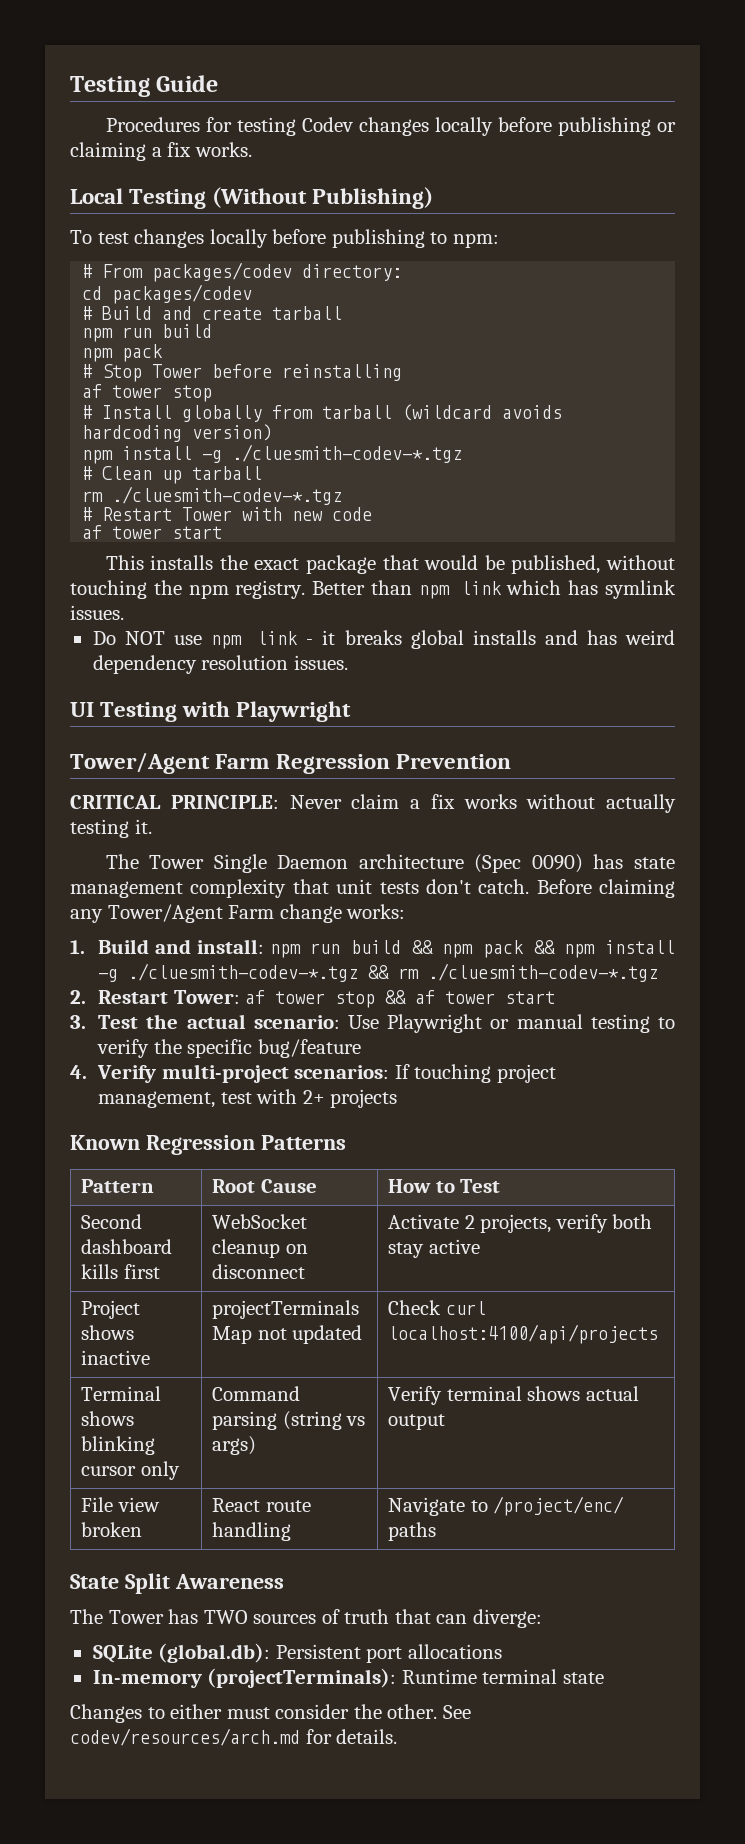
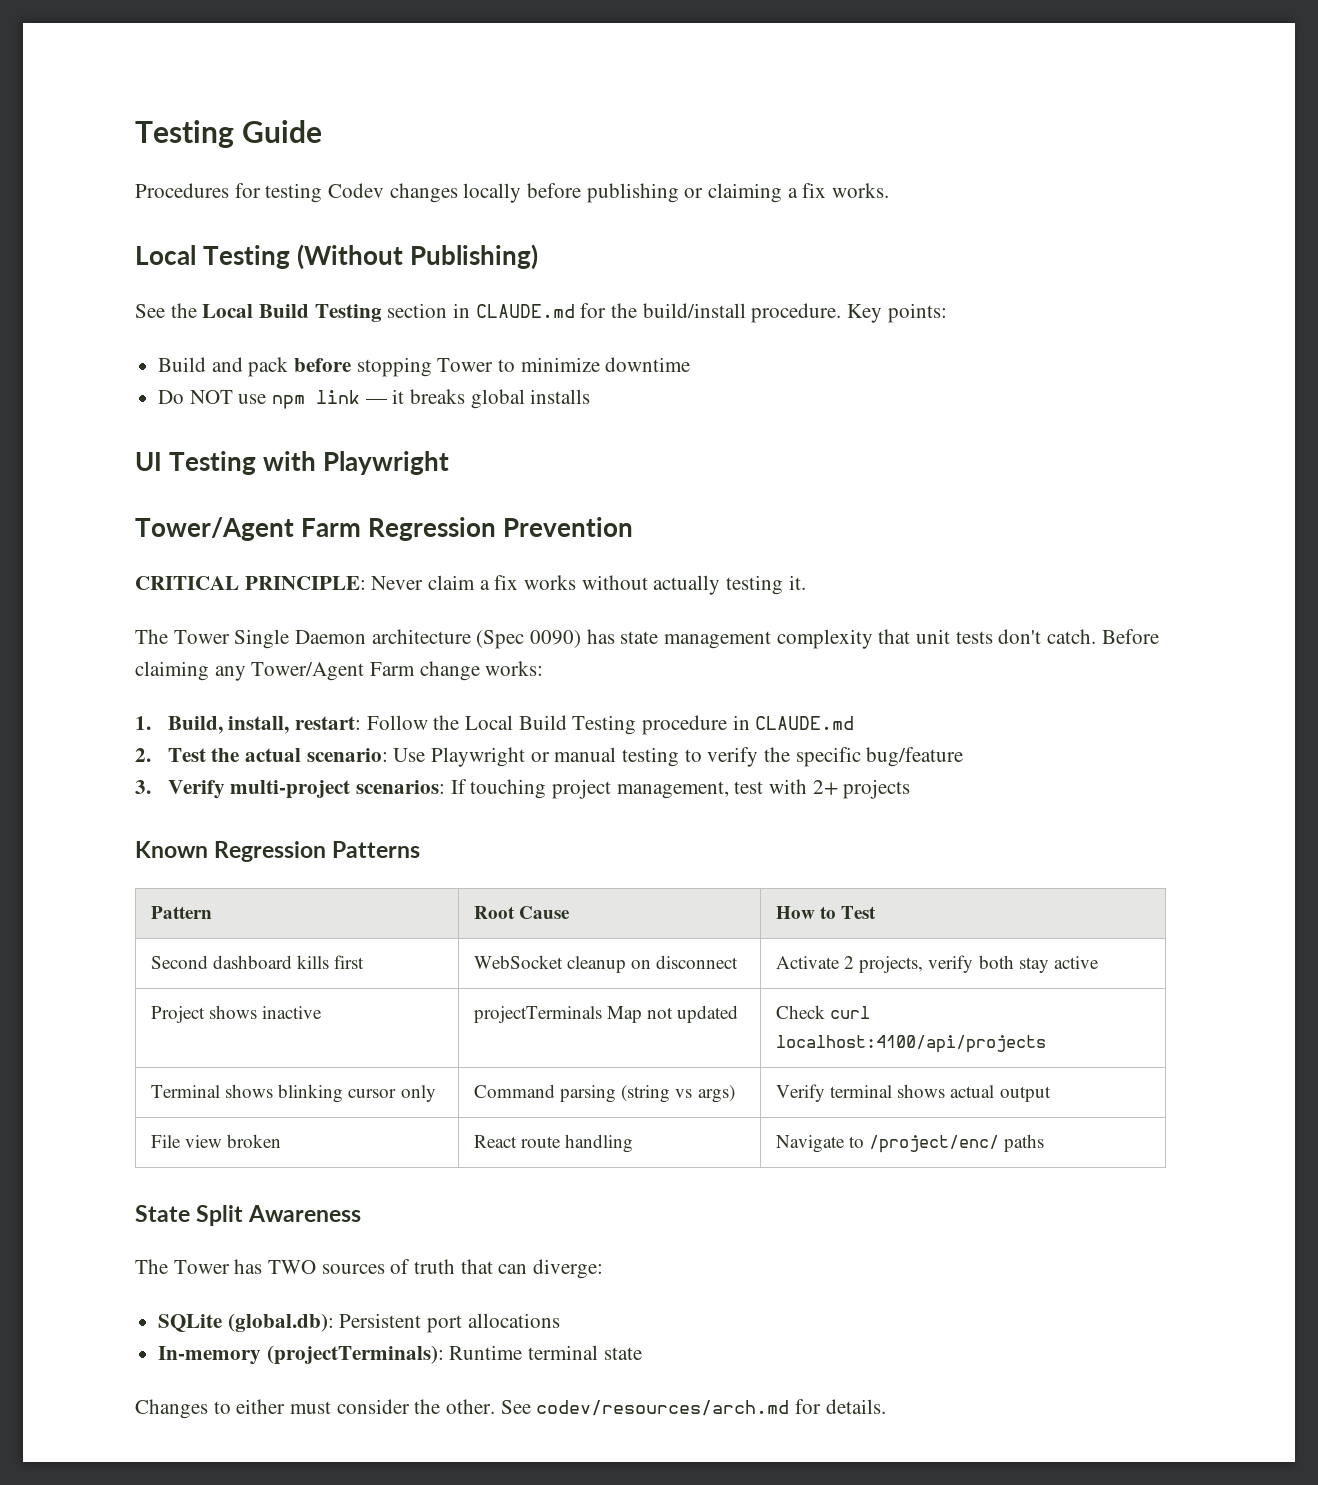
- To test changes locally before publishing to npm:
- # From packages/codev directory:
- cd packages/codev
- # Build and create tarball
- npm run build
- npm pack
- # Stop Tower before reinstalling
- af tower stop
- # Install globally from tarball (wildcard avoids hardcoding version)
- npm install -g ./cluesmith-codev-*.tgz
- # Clean up tarball
- rm ./cluesmith-codev-*.tgz
- # Restart Tower with new code
- af tower start
- This installs the exact package that would be published, without touching the npm registry. Better than npm link which has symlink issues.
+ See the Local Build Testing section in CLAUDE.md for the build/install procedure. Key points:
+ Build and pack before stopping Tower to minimize downtime
- Do NOT use npm link - it breaks global installs and has weird dependency resolution issues.
+ Do NOT use npm link — it breaks global installs
- 1. Build and install: npm run build && npm pack && npm install -g ./cluesmith-codev-*.tgz && rm ./cluesmith-codev-*.tgz
- 2. Restart Tower: af tower stop && af tower start
- 3. Test the actual scenario: Use Playwright or manual testing to verify the specific bug/feature
+ 1. Build, install, restart: Follow the Local Build Testing procedure in CLAUDE.md
+ 2. Test the actual scenario: Use Playwright or manual testing to verify the specific bug/feature
- 4. Verify multi-project scenarios: If touching project management, test with 2+ projects
+ 3. Verify multi-project scenarios: If touching project management, test with 2+ projects

